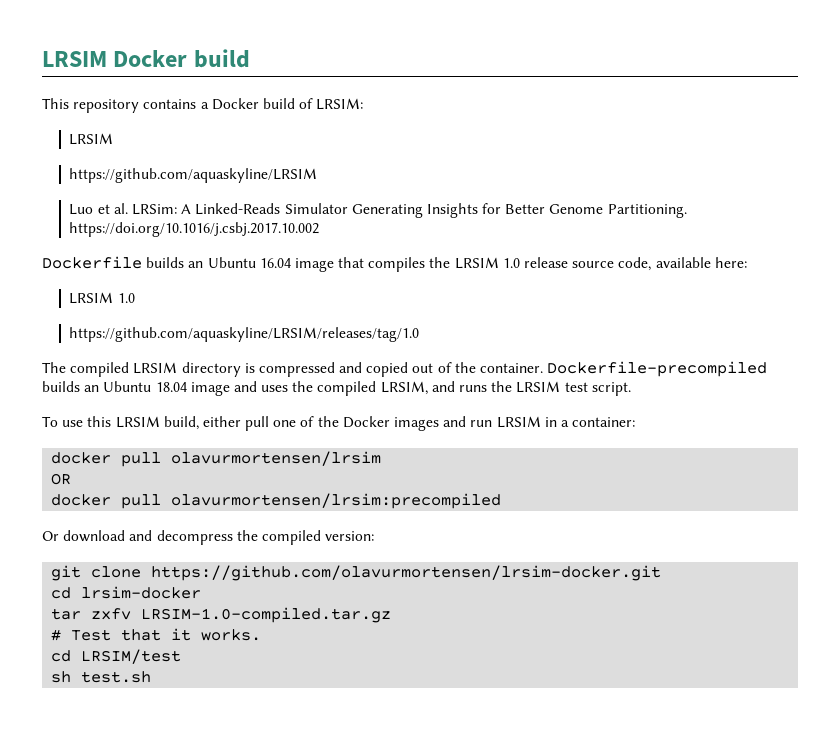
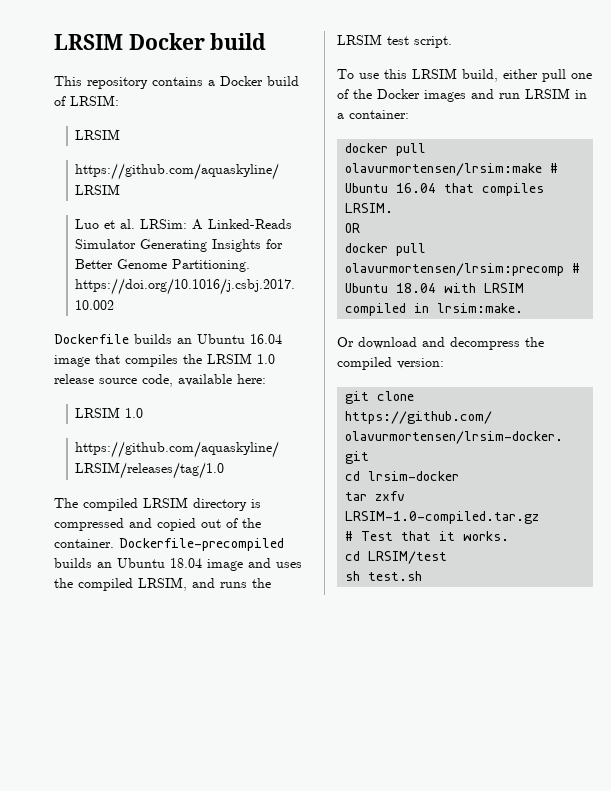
- docker pull olavurmortensen/lrsim
+ docker pull olavurmortensen/lrsim:make # Ubuntu 16.04 that compiles LRSIM.
  OR
- docker pull olavurmortensen/lrsim:precompiled
+ docker pull olavurmortensen/lrsim:precomp # Ubuntu 18.04 with LRSIM compiled in lrsim:make.

